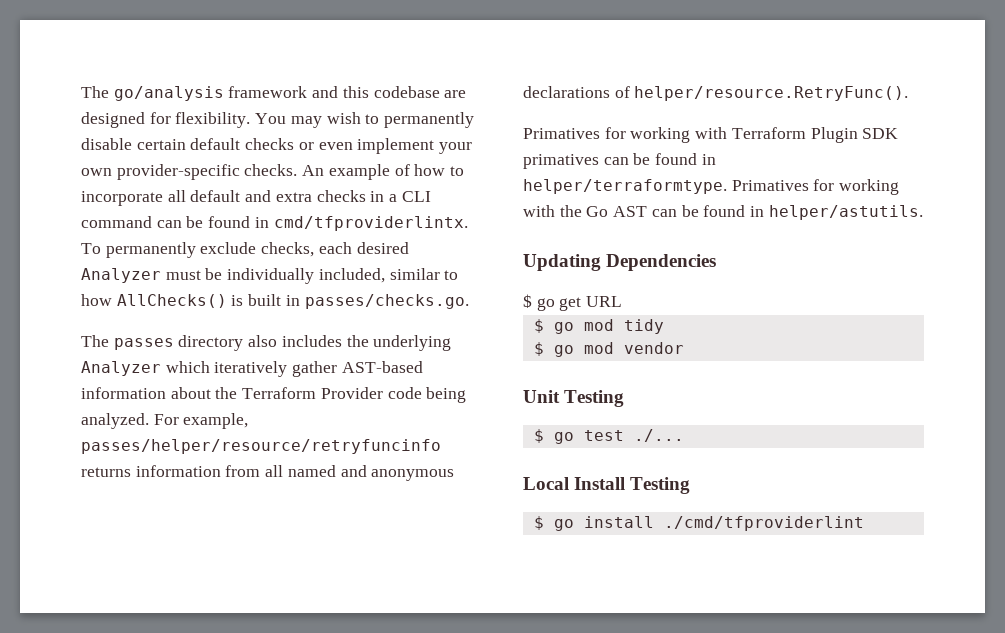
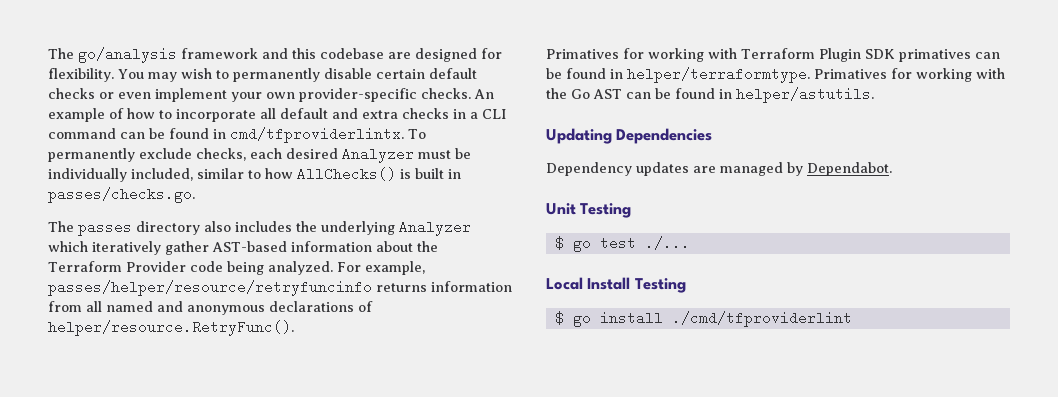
- $ go get URL
- $ go mod tidy
- $ go mod vendor
+ Dependency updates are managed by Dependabot.

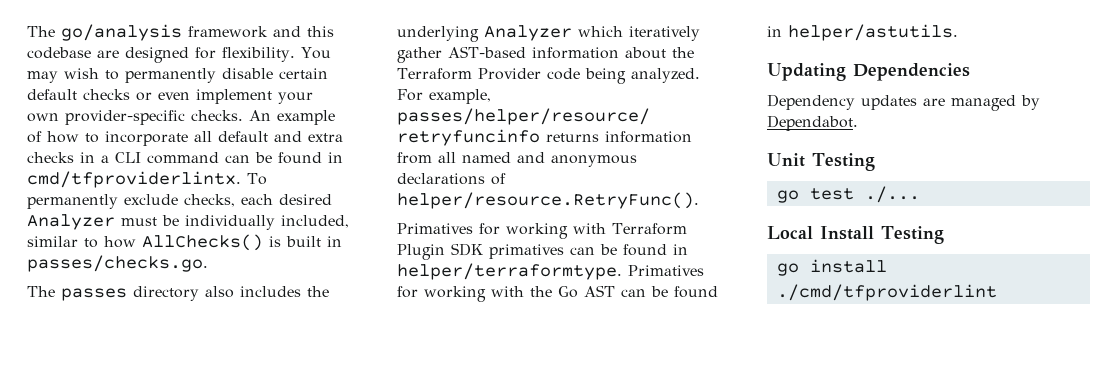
- $ go test ./...
+ go test ./...
- $ go install ./cmd/tfproviderlint
+ go install ./cmd/tfproviderlint

